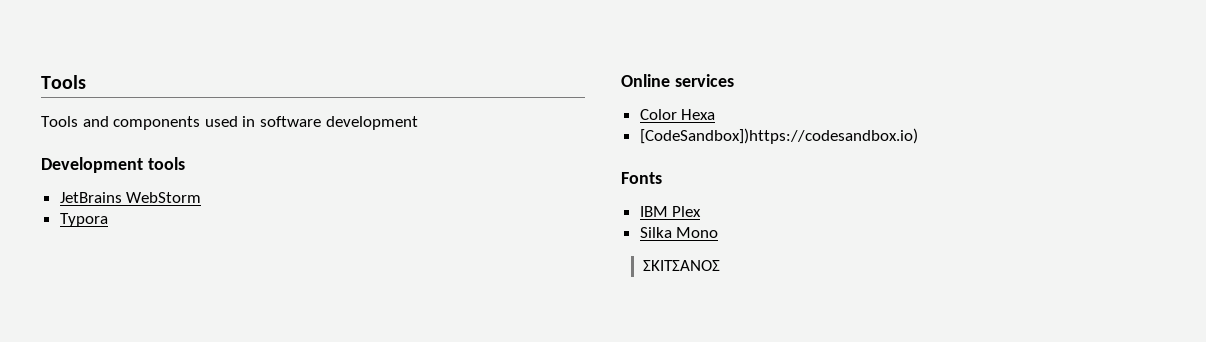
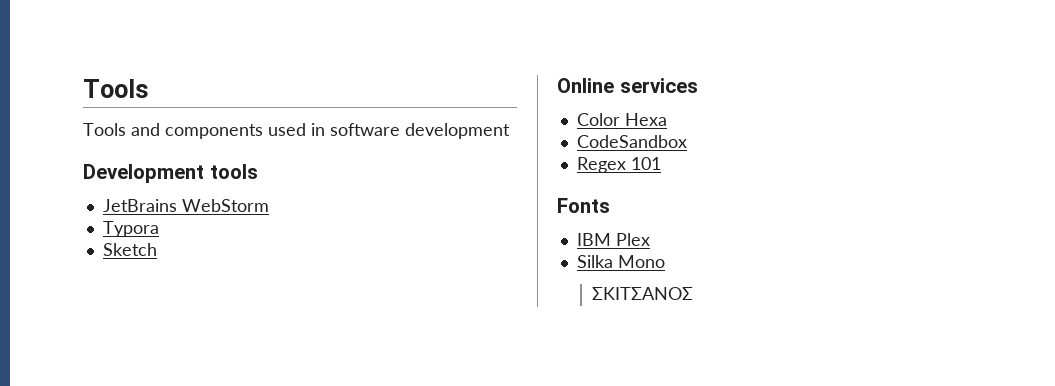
+ Sketch
- [CodeSandbox])https://codesandbox.io)
+ CodeSandbox
+ Regex 101

